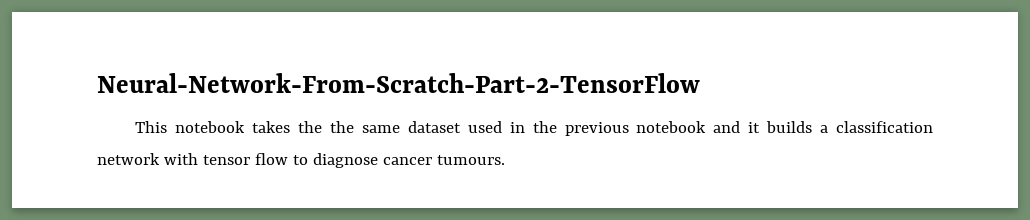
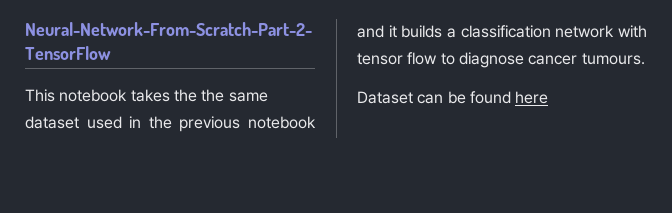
+ Dataset can be found here

